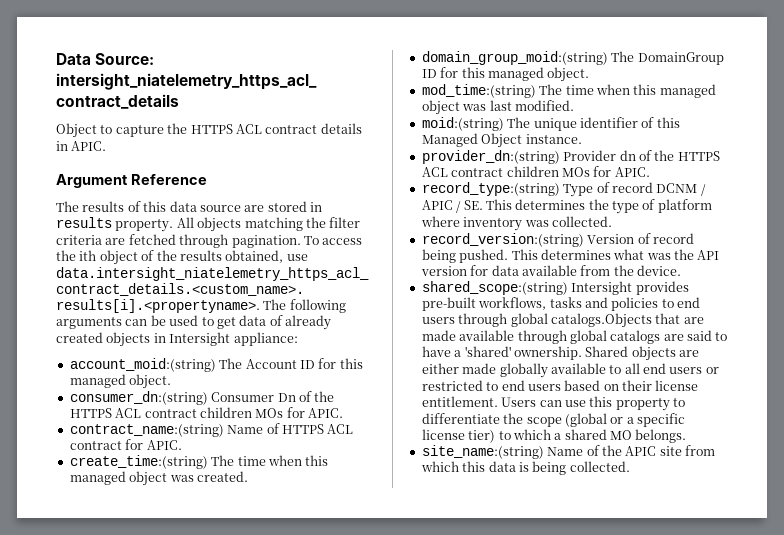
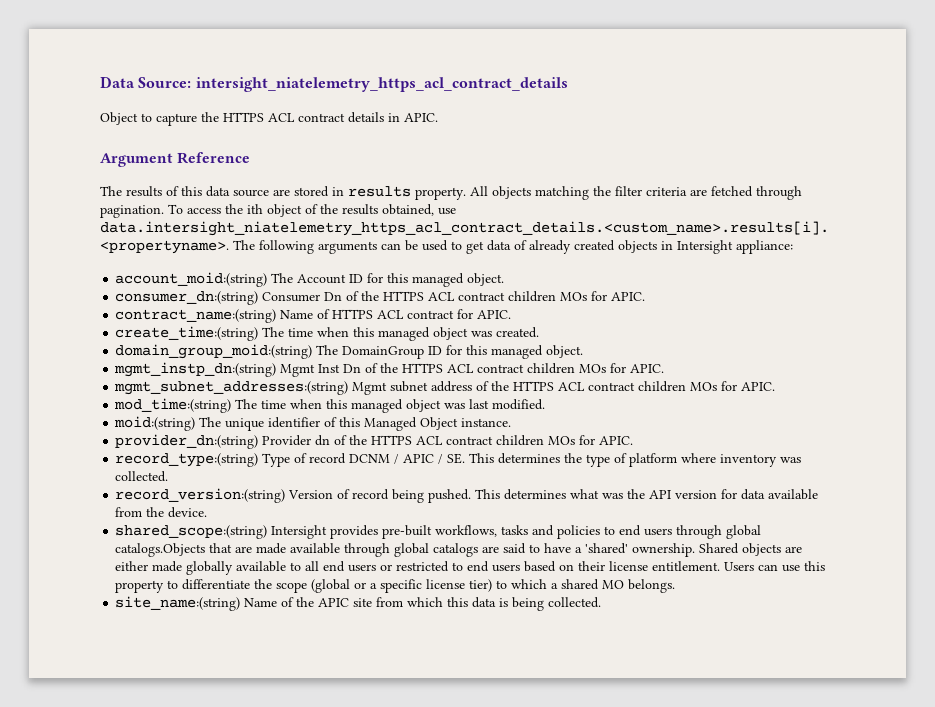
+ mgmt_instp_dn:(string) Mgmt Inst Dn of the HTTPS ACL contract children MOs for APIC.
+ mgmt_subnet_addresses:(string) Mgmt subnet address of the HTTPS ACL contract children MOs for APIC.

